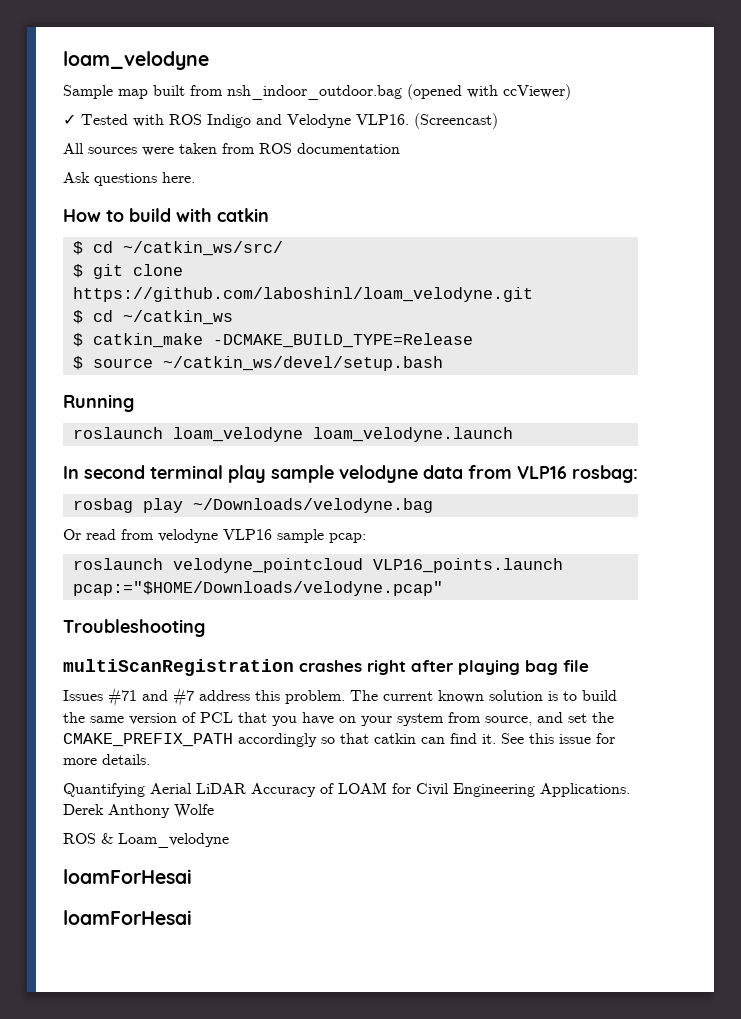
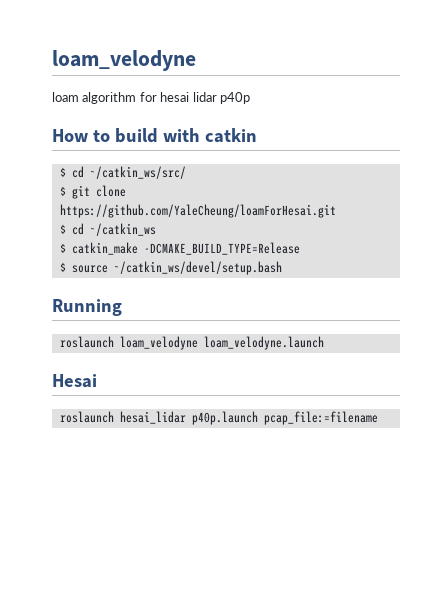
- Sample map built from nsh_indoor_outdoor.bag (opened with ccViewer)
- ✓ Tested with ROS Indigo and Velodyne VLP16. (Screencast)
- All sources were taken from ROS documentation
- Ask questions here.
+ loam algorithm for hesai lidar p40p
- $ git clone https://github.com/laboshinl/loam_velodyne.git
+ $ git clone https://github.com/YaleCheung/loamForHesai.git
- In second terminal play sample velodyne data from VLP16 rosbag:
- rosbag play ~/Downloads/velodyne.bag
- Or read from velodyne VLP16 sample pcap:
- roslaunch velodyne_pointcloud VLP16_points.launch pcap:="$HOME/Downloads/velodyne.pcap"
- Troubleshooting
- multiScanRegistration crashes right after playing bag file
- Issues #71 and #7 address this problem. The current known solution is to build the same version of PCL that you have on your system from source, and set the CMAKE_PREFIX_PATH accordingly so that catkin can find it. See this issue for more details.
- Quantifying Aerial LiDAR Accuracy of LOAM for Civil Engineering Applications. Derek Anthony Wolfe
- ROS & Loam_velodyne
- loamForHesai
- loamForHesai
+ Hesai
+ roslaunch hesai_lidar p40p.launch pcap_file:=filename

